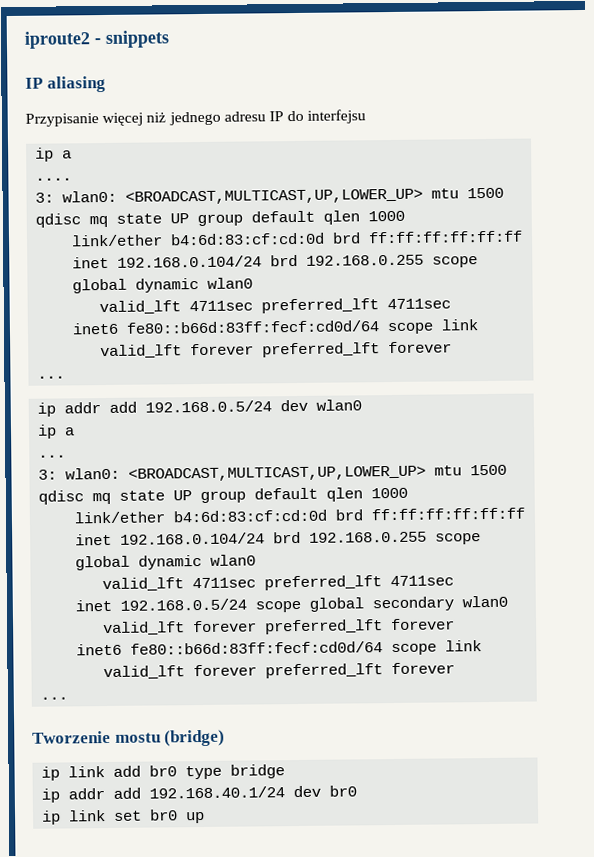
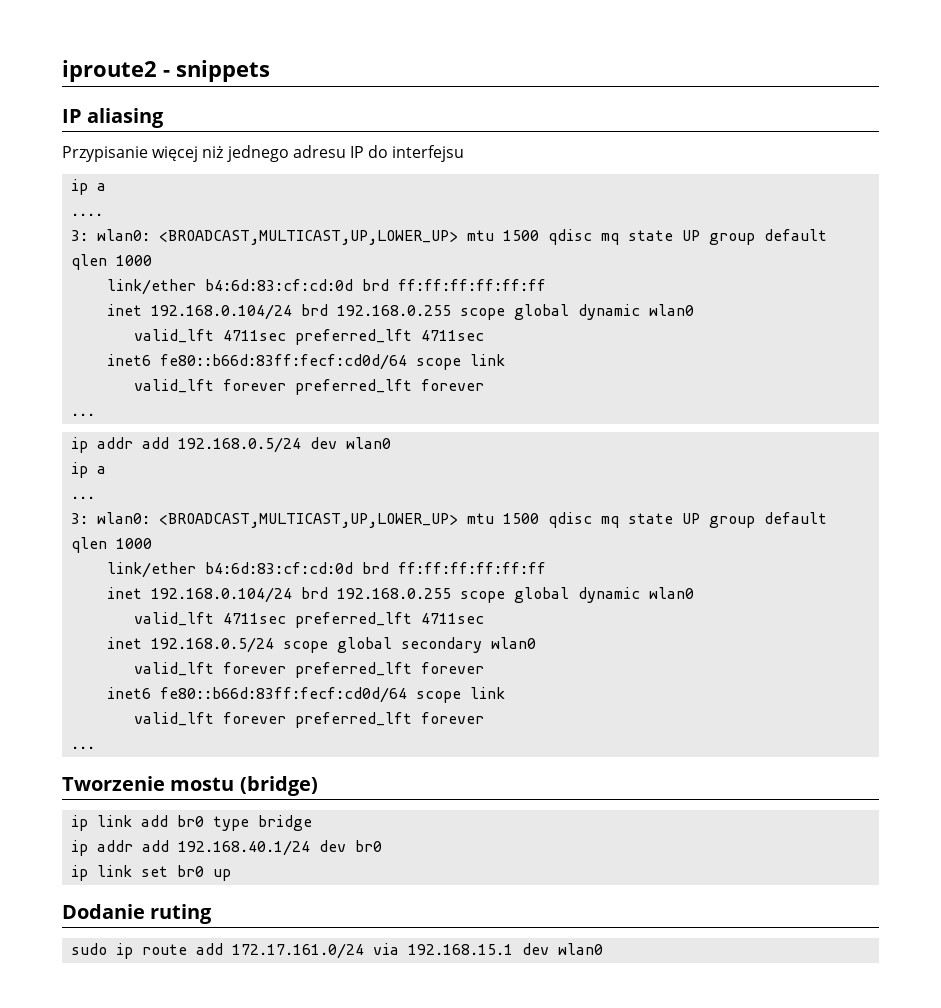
+ Dodanie ruting
+ sudo ip route add 172.17.161.0/24 via 192.168.15.1 dev wlan0

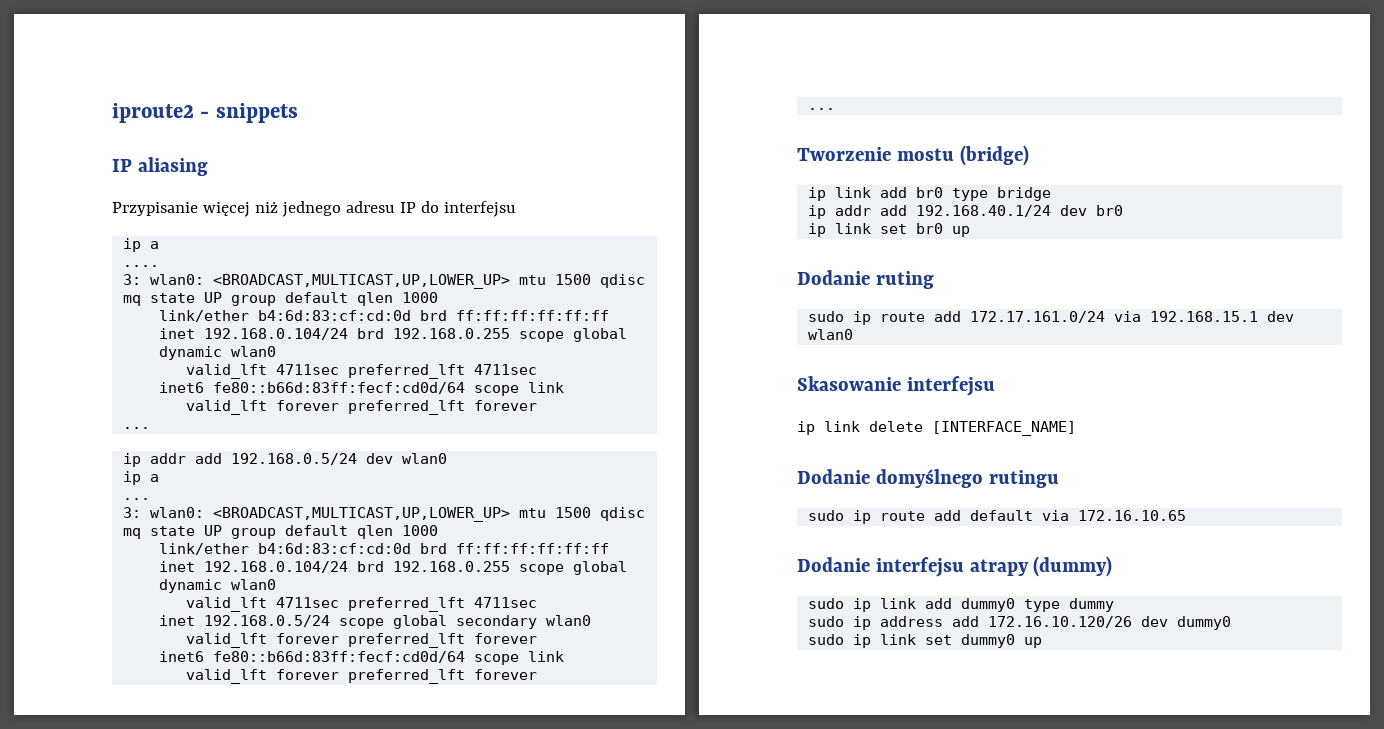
+ Skasowanie interfejsu
+ ip link delete [INTERFACE_NAME]
+ Dodanie domyślnego rutingu
+ sudo ip route add default via 172.16.10.65
+ Dodanie interfejsu atrapy (dummy)
+ sudo ip link add dummy0 type dummy
+ sudo ip address add 172.16.10.120/26 dev dummy0
+ sudo ip link set dummy0 up

